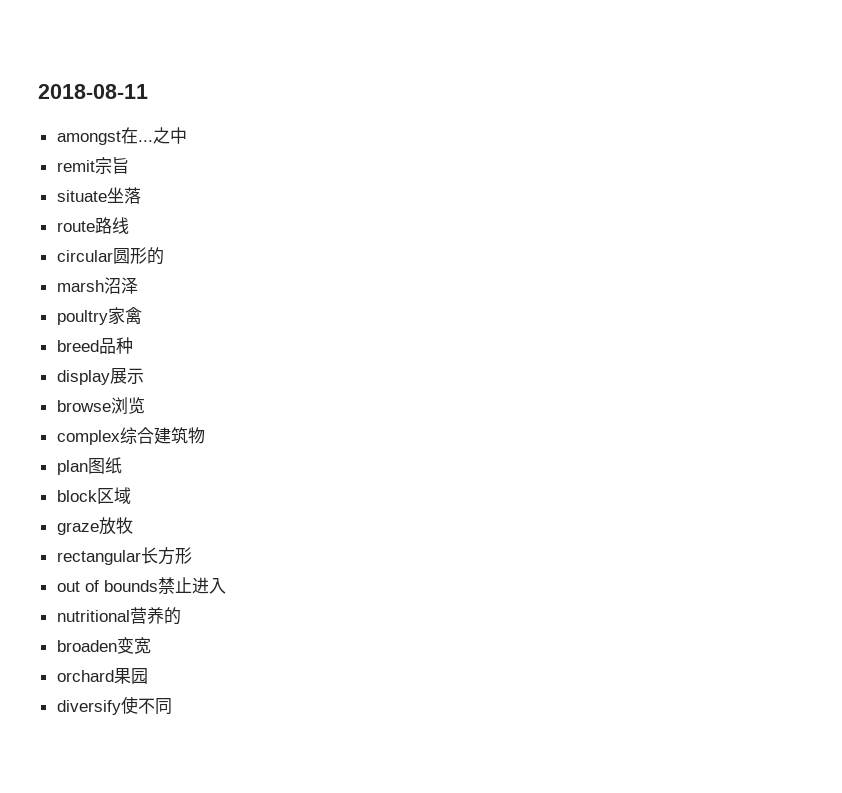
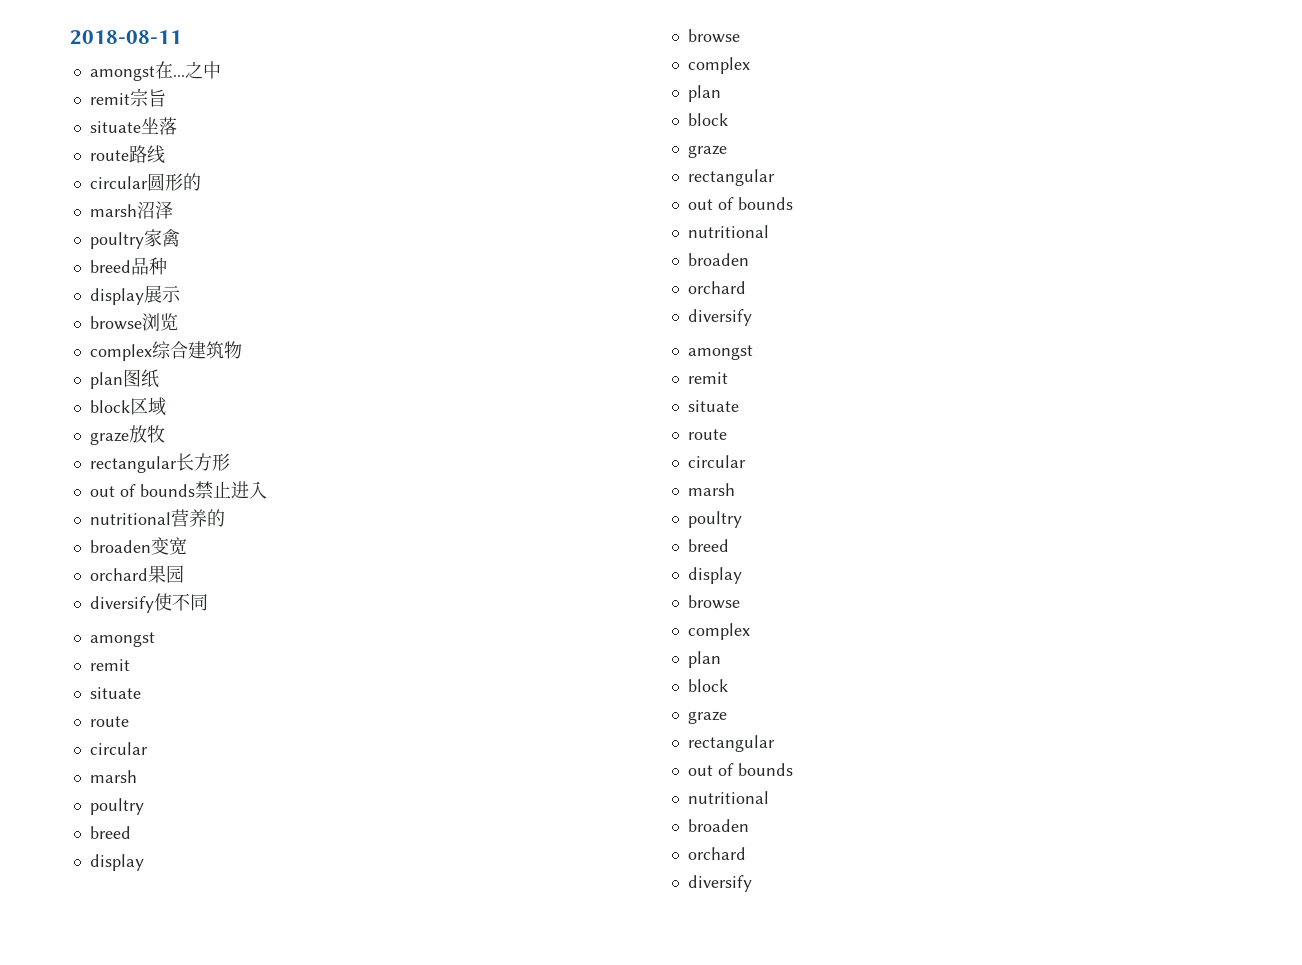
  diversify使不同
+ amongst
+ remit
+ situate
+ route
+ circular
+ marsh
+ poultry
+ breed
+ display
+ browse
+ complex
+ plan
+ block
+ graze
+ rectangular
+ out of bounds
+ nutritional
+ broaden
+ orchard
+ diversify
+ amongst
+ remit
+ situate
+ route
+ circular
+ marsh
+ poultry
+ breed
+ display
+ browse
+ complex
+ plan
+ block
+ graze
+ rectangular
+ out of bounds
+ nutritional
+ broaden
+ orchard
+ diversify

